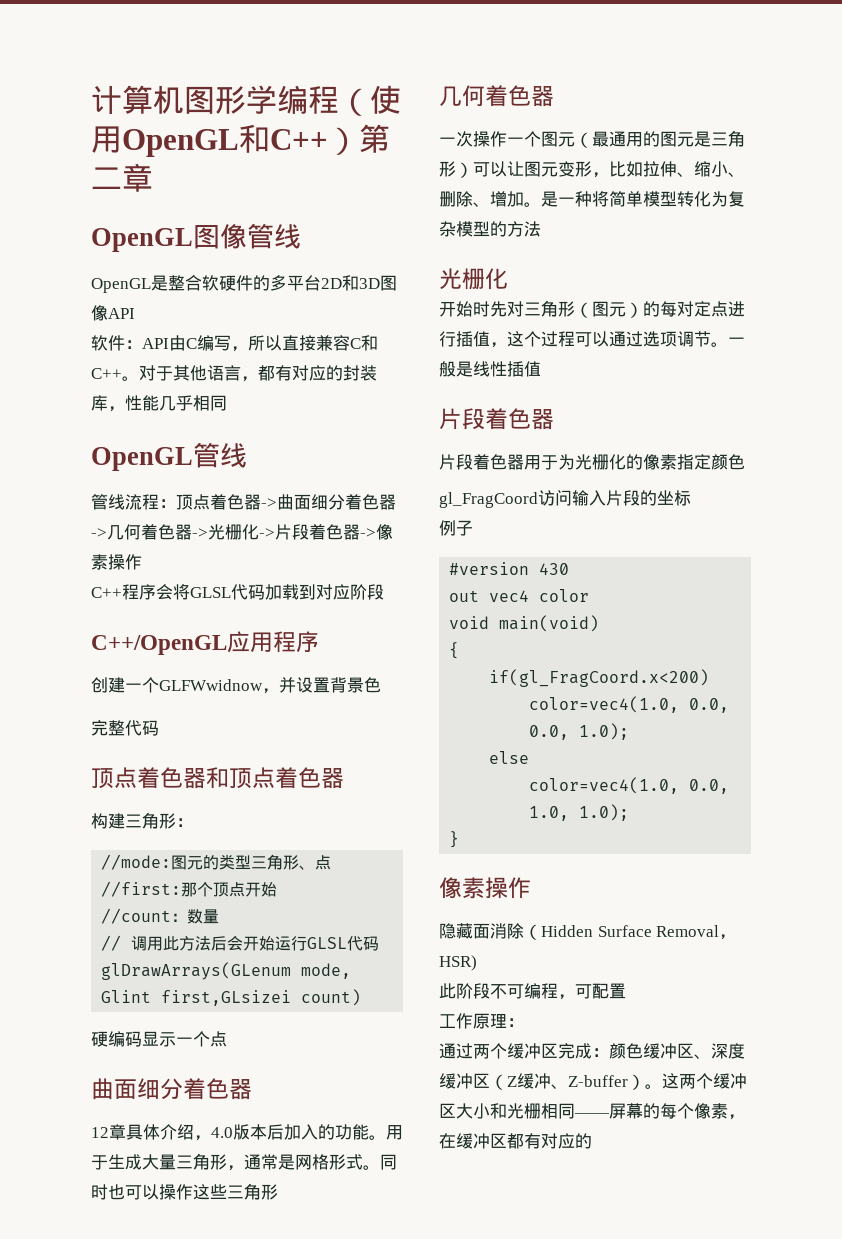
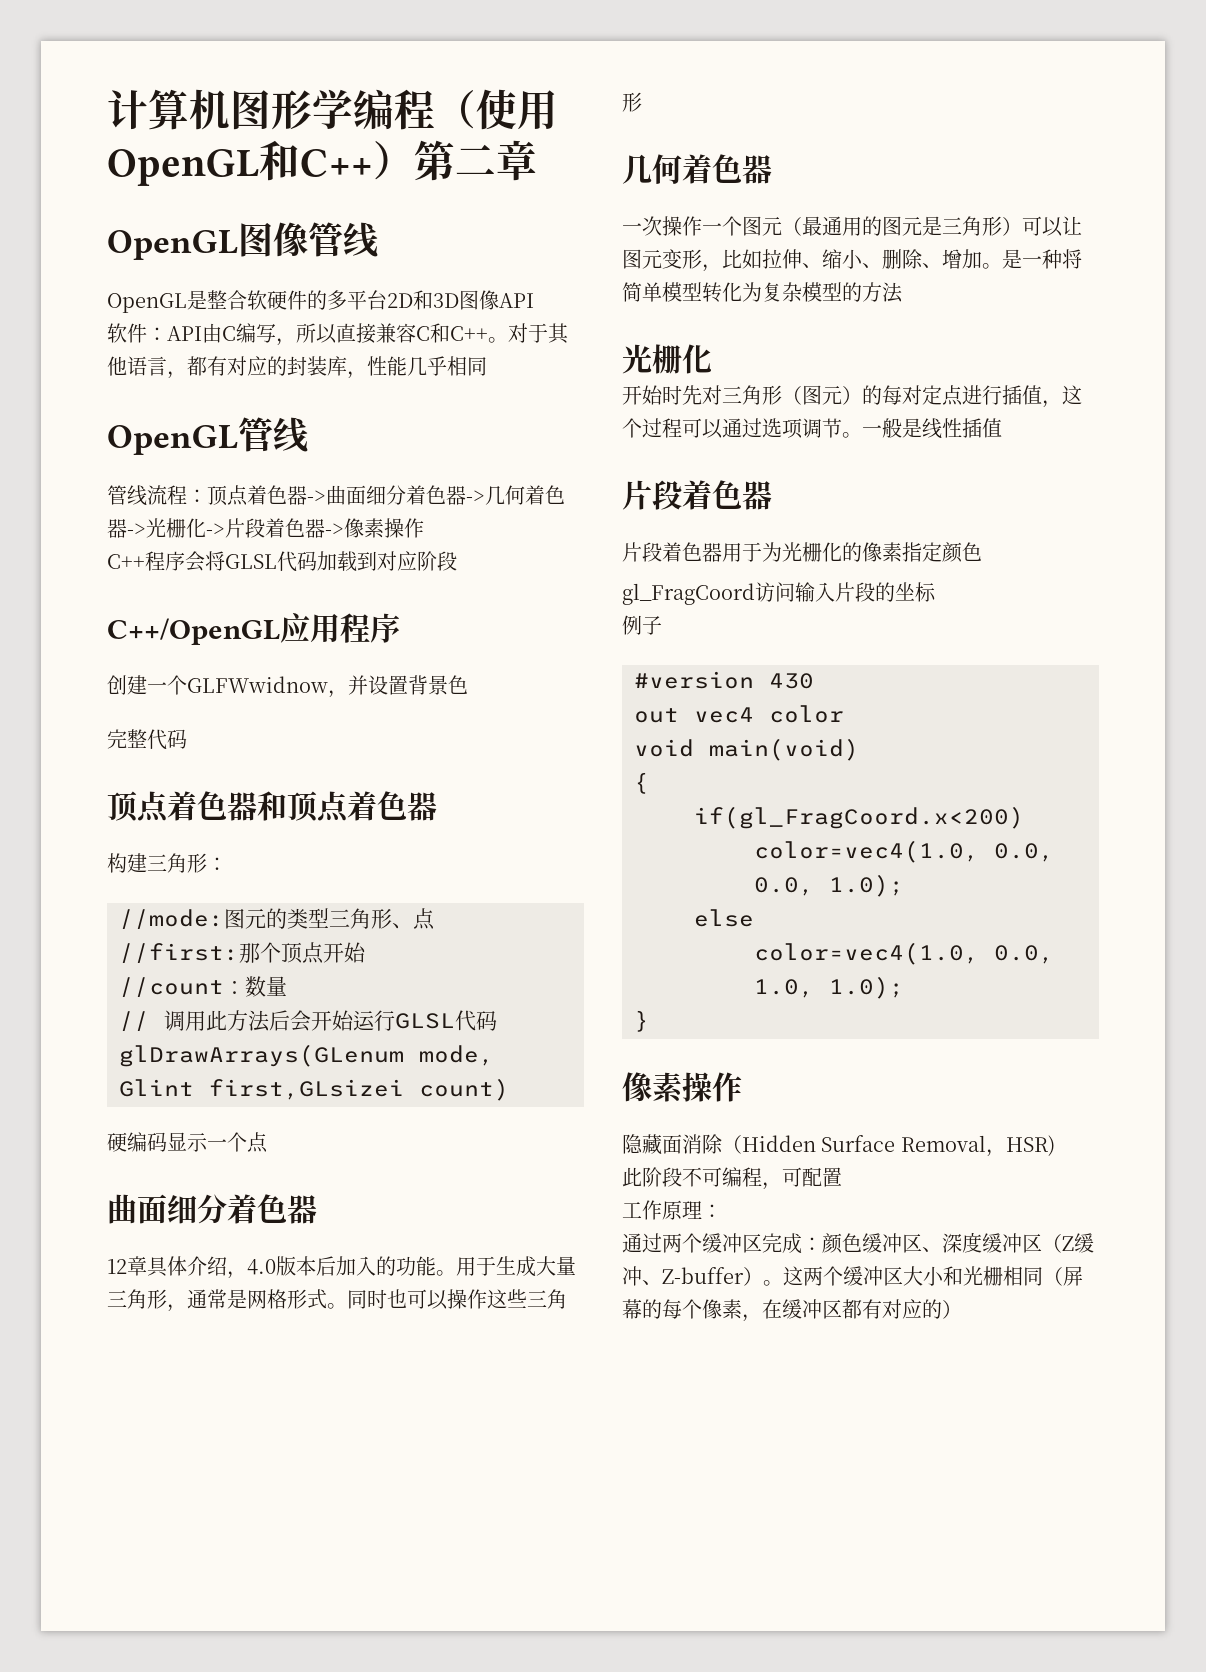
- 这两个缓冲区大小和光栅相同——屏幕的每个像素，在缓冲区都有对应的
+ 这两个缓冲区大小和光栅相同（屏幕的每个像素，在缓冲区都有对应的）

